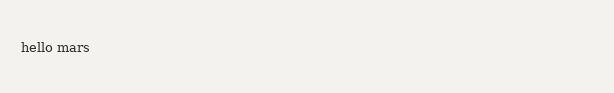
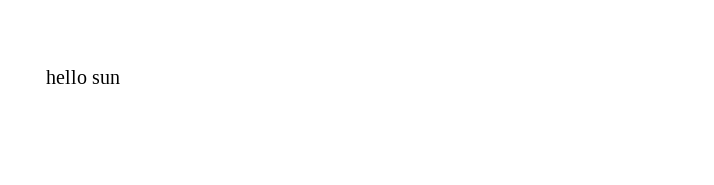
- hello mars
+ hello sun

